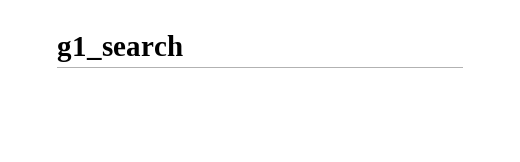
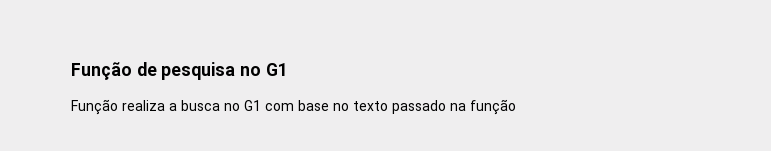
- g1_search
+ Função de pesquisa no G1
+ Função realiza a busca no G1 com base no texto passado na função

